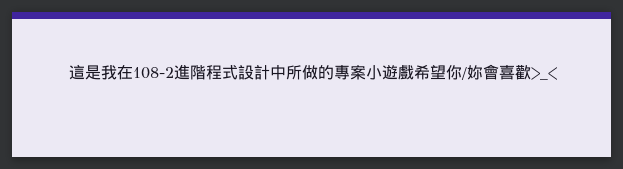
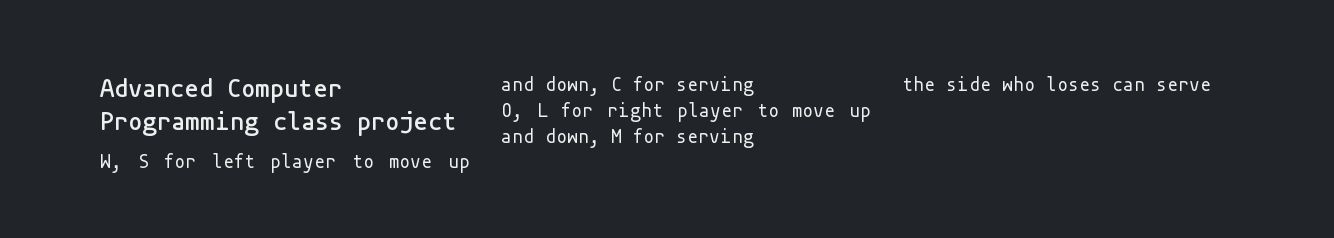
- 這是我在108-2進階程式設計中所做的專案小遊戲希望你/妳會喜歡>_<
+ Advanced Computer Programming class project
+ W, S for left player to move up and down, C for serving
+ O, L for right player to move up and down, M for serving
+ the side who loses can serve

